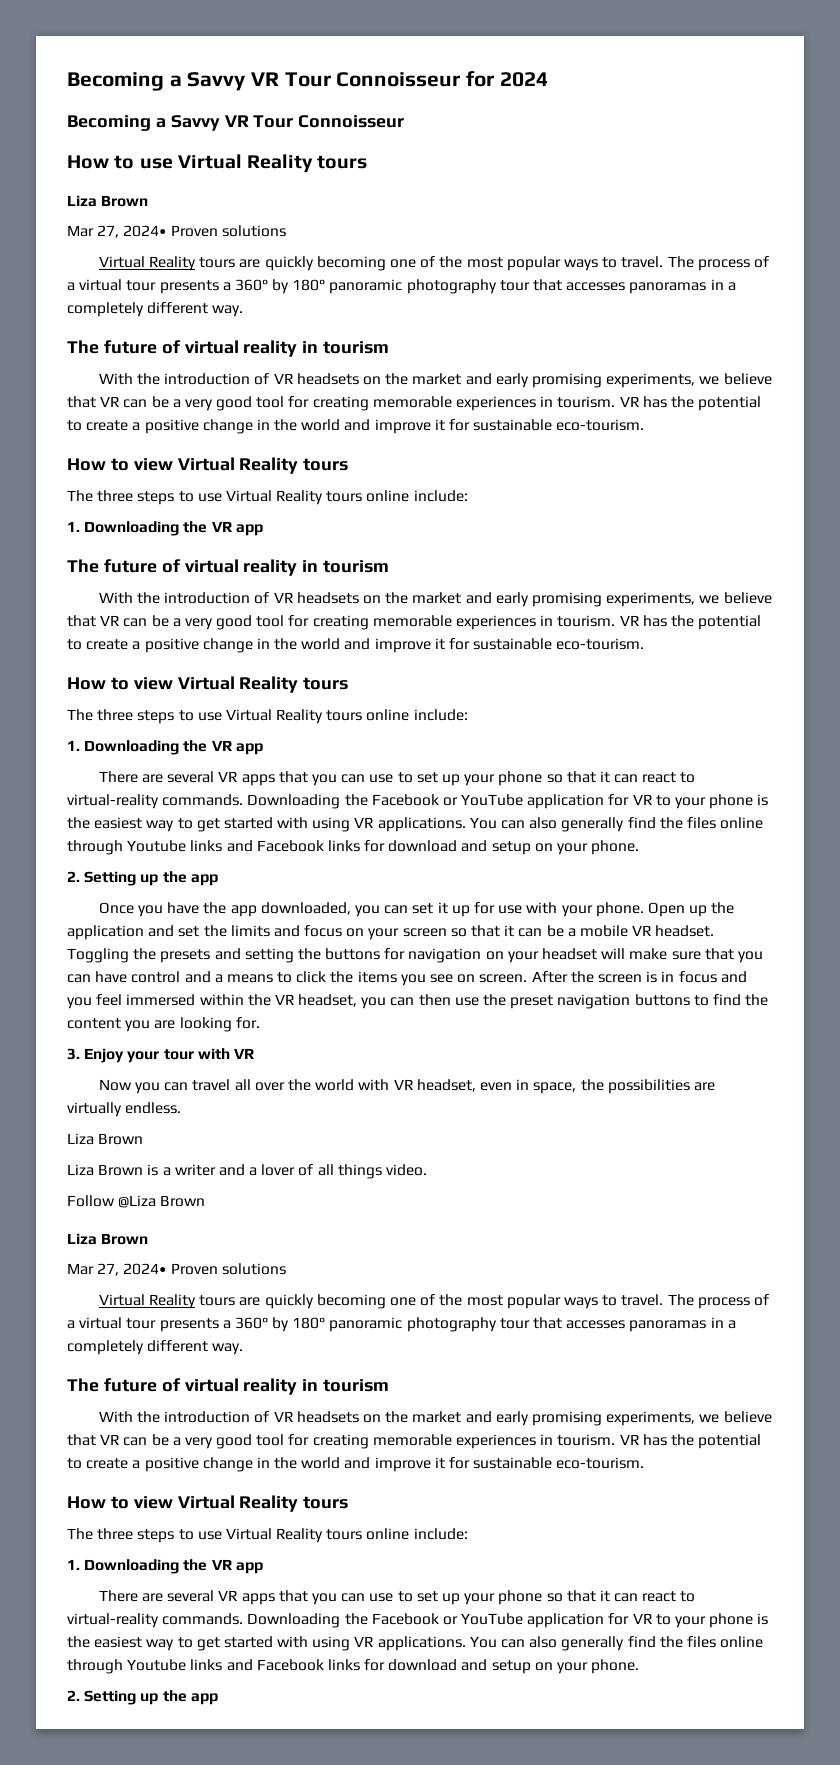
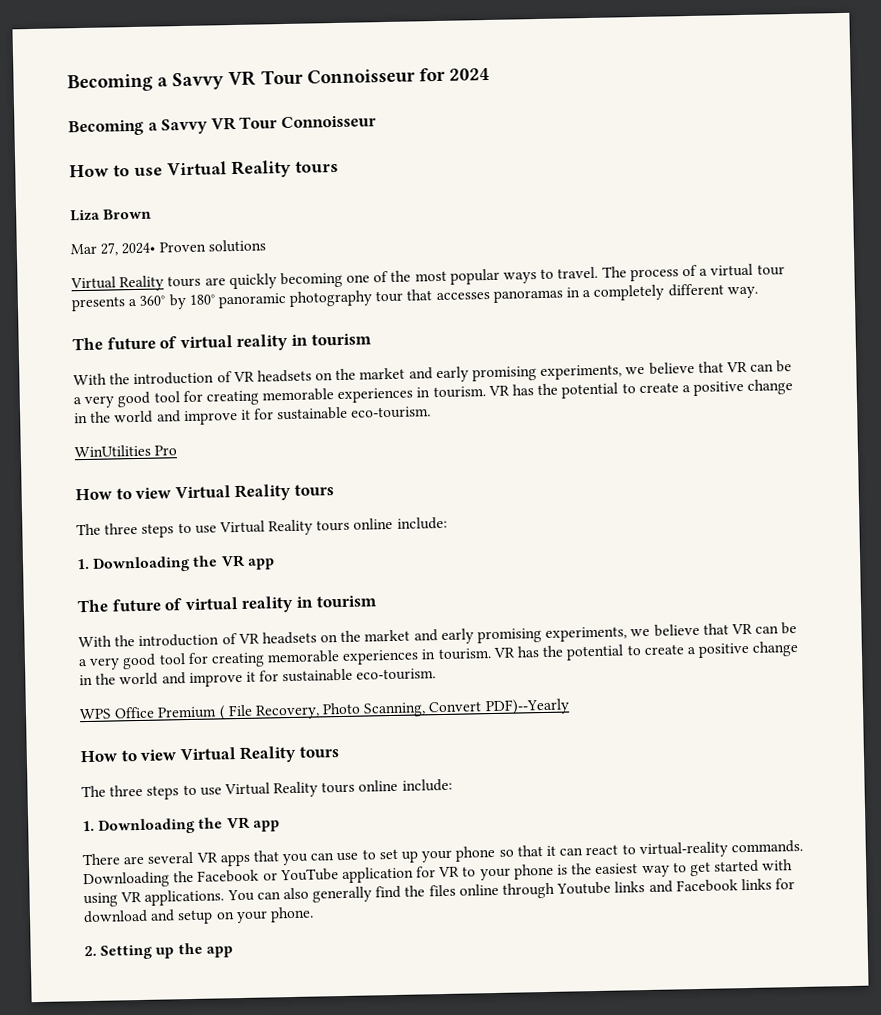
+ WinUtilities Pro
+ WPS Office Premium ( File Recovery, Photo Scanning, Convert PDF)--Yearly
- Once you have the app downloaded, you can set it up for use with your phone. Open up the application and set the limits and focus on your screen so that it can be a mobile VR headset. Toggling the presets and setting the buttons for navigation on your headset will make sure that you can have control and a means to click the items you see on screen. After the screen is in focus and you feel immersed within the VR headset, you can then use the preset navigation buttons to find the content you are looking for.
- 3. Enjoy your tour with VR
- Now you can travel all over the world with VR headset, even in space, the possibilities are virtually endless.
- Liza Brown
- Liza Brown is a writer and a lover of all things video.
- Follow @Liza Brown
- Liza Brown
- Mar 27, 2024• Proven solutions
- Virtual Reality tours are quickly becoming one of the most popular ways to travel. The process of a virtual tour presents a 360° by 180° panoramic photography tour that accesses panoramas in a completely different way.
- The future of virtual reality in tourism
- With the introduction of VR headsets on the market and early promising experiments, we believe that VR can be a very good tool for creating memorable experiences in tourism. VR has the potential to create a positive change in the world and improve it for sustainable eco-tourism.
- How to view Virtual Reality tours
- The three steps to use Virtual Reality tours online include:
- 1. Downloading the VR app
- There are several VR apps that you can use to set up your phone so that it can react to virtual-reality commands. Downloading the Facebook or YouTube application for VR to your phone is the easiest way to get started with using VR applications. You can also generally find the files online through Youtube links and Facebook links for download and setup on your phone.
- 2. Setting up the app

